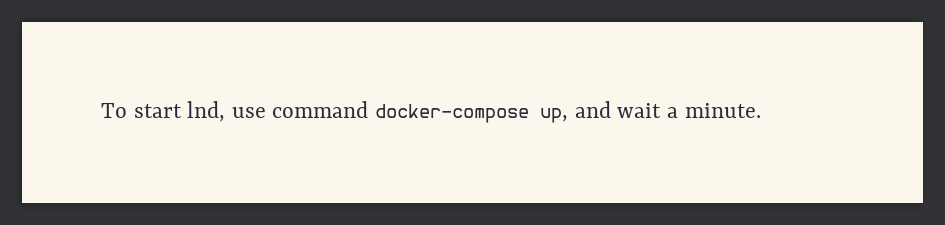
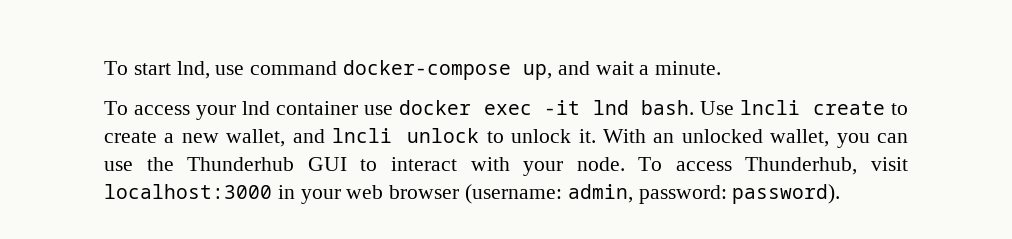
+ To access your lnd container use docker exec -it lnd bash. Use lncli create to create a new wallet, and lncli unlock to unlock it. With an unlocked wallet, you can use the Thunderhub GUI to interact with your node. To access Thunderhub, visit localhost:3000 in your web browser (username: admin, password: password).

